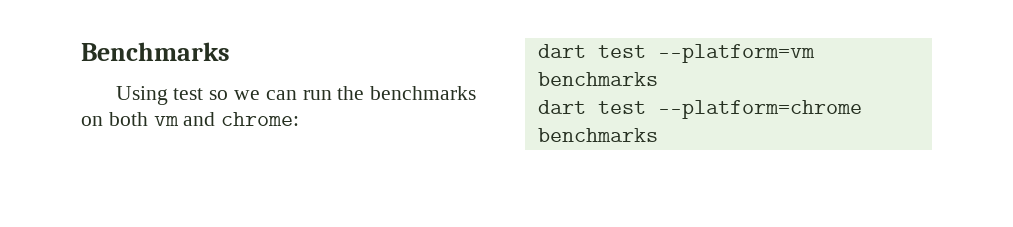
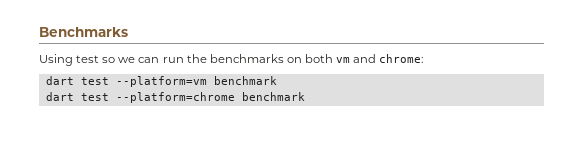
- dart test --platform=vm benchmarks
+ dart test --platform=vm benchmark
- dart test --platform=chrome benchmarks
+ dart test --platform=chrome benchmark

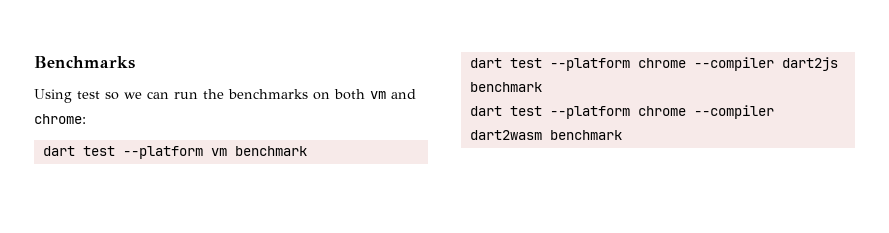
- dart test --platform=vm benchmark
- dart test --platform=chrome benchmark
+ dart test --platform vm benchmark
+ dart test --platform chrome --compiler dart2js benchmark
+ dart test --platform chrome --compiler dart2wasm benchmark

